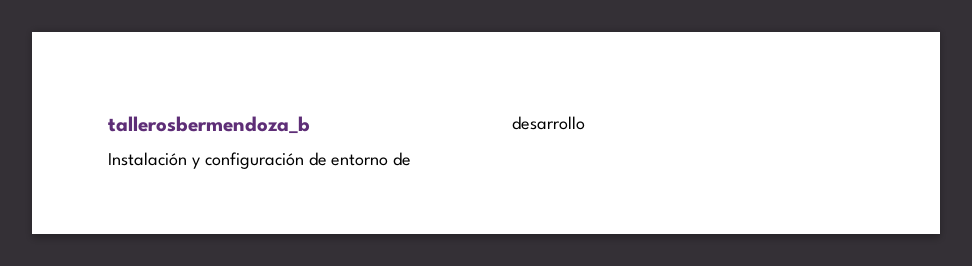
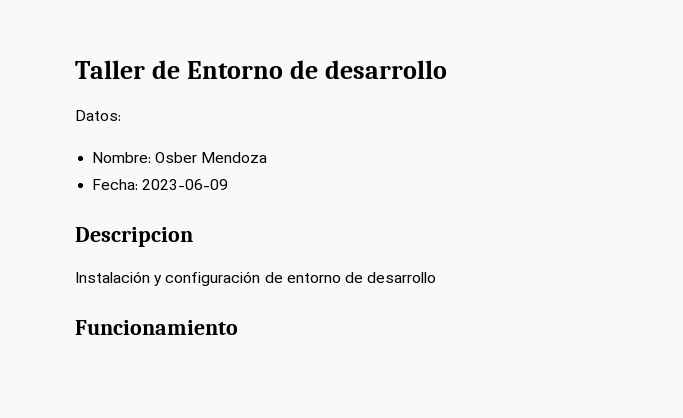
- tallerosbermendoza_b
+ Taller de Entorno de desarrollo
+ Datos:
+ Nombre: Osber Mendoza
+ Fecha: 2023-06-09
+ Descripcion
+ Funcionamiento

